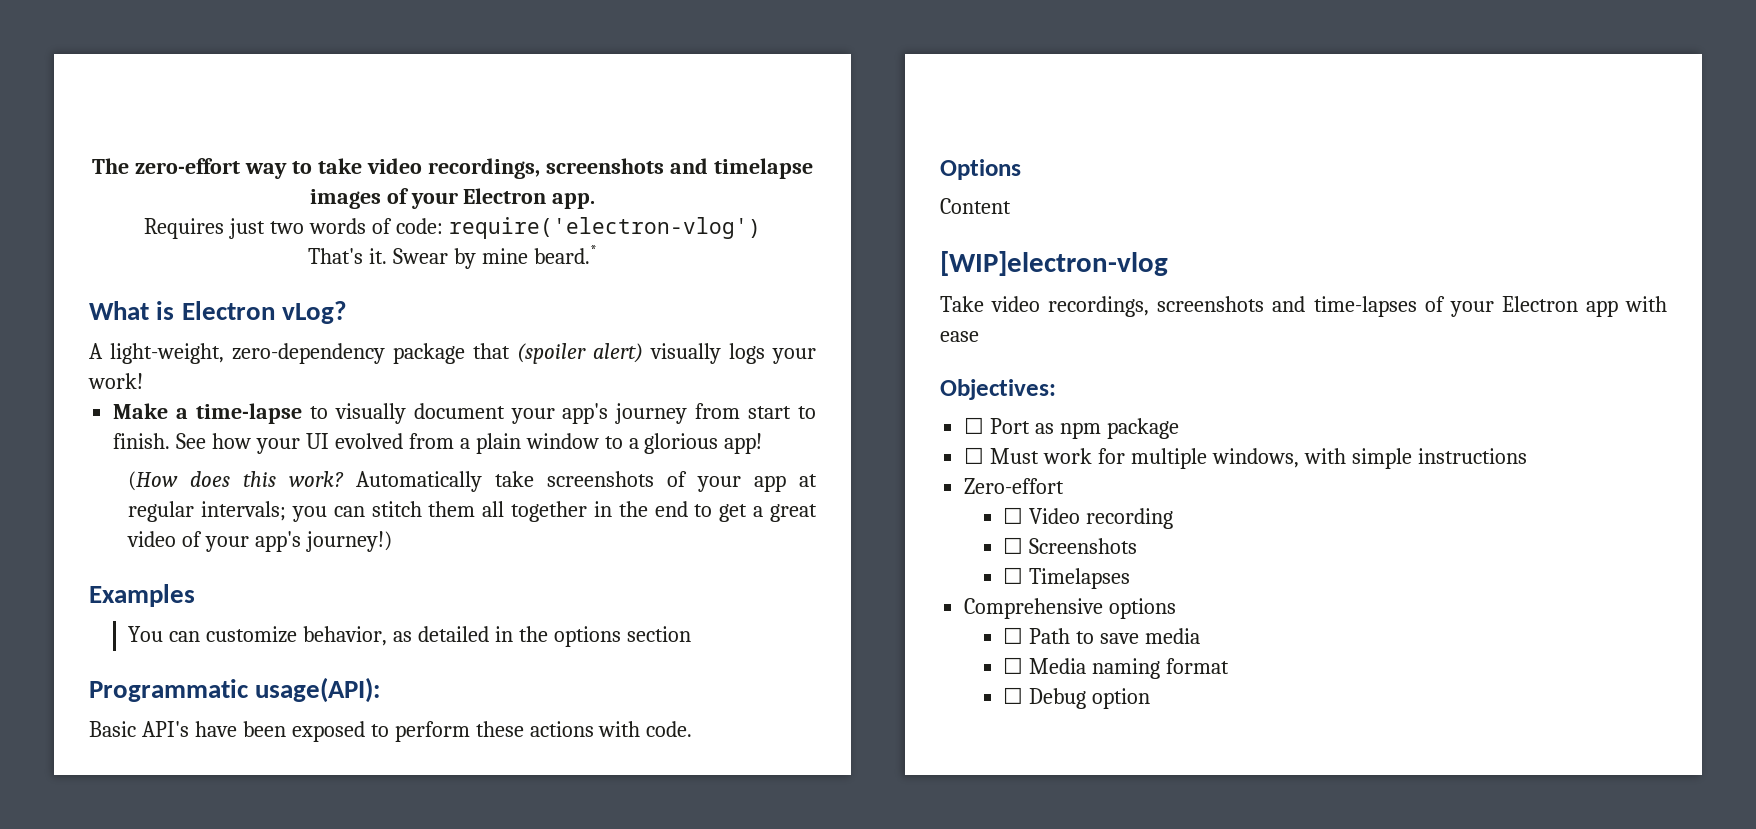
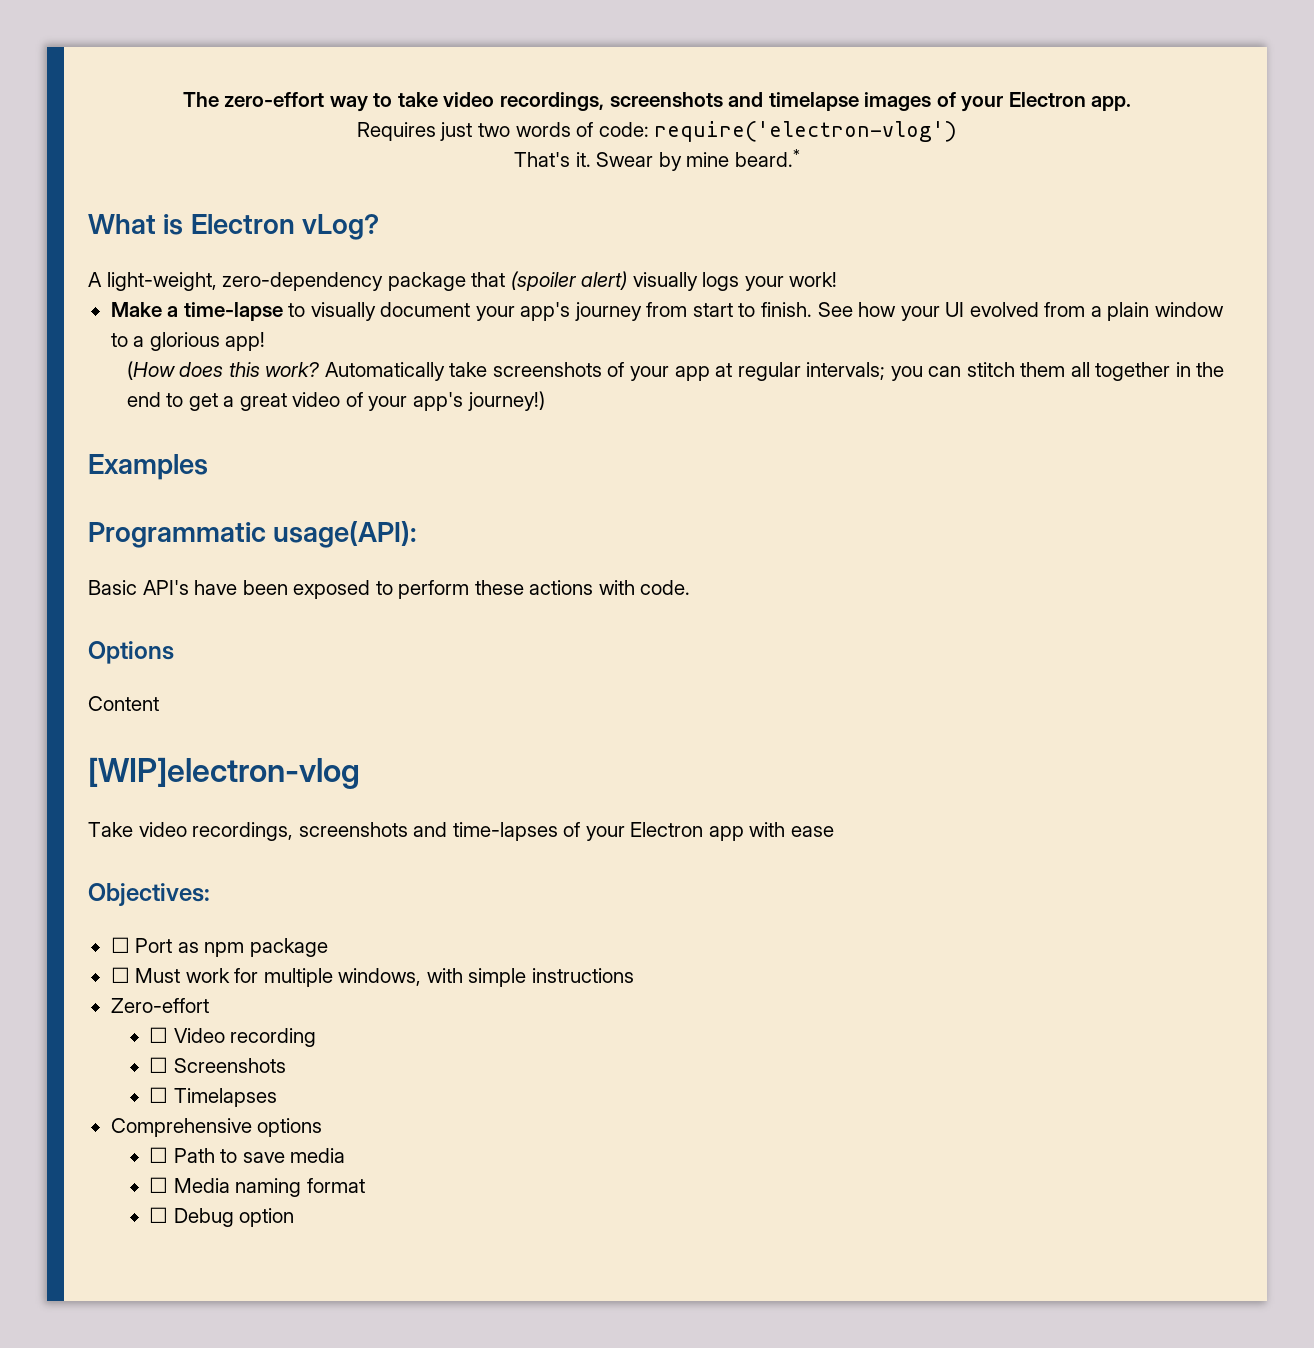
- You can customize behavior, as detailed in the options section

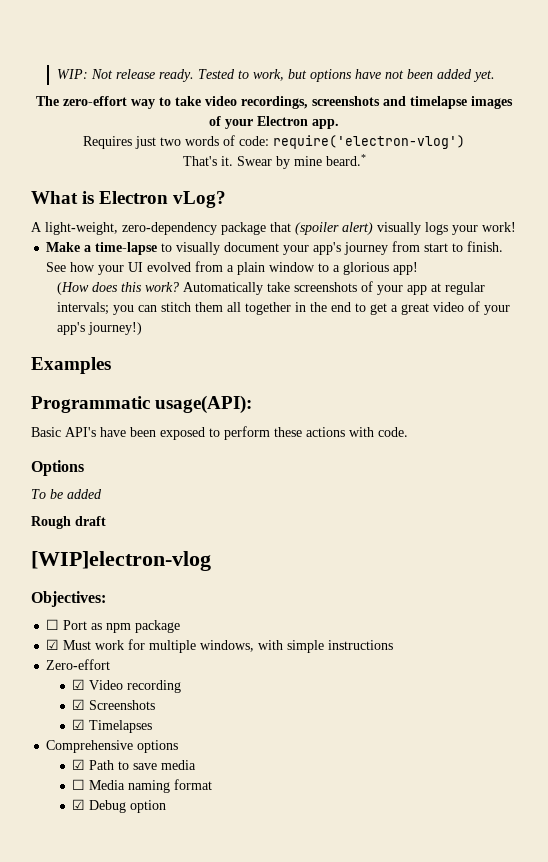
+ WIP: Not release ready. Tested to work, but options have not been added yet.
- Content
+ To be added
+ Rough draft
  [WIP]electron-vlog
- Take video recordings, screenshots and time-lapses of your Electron app with ease
- ☐ Must work for multiple windows, with simple instructions
+ ☑ Must work for multiple windows, with simple instructions
- ☐ Video recording
+ ☑ Video recording
- ☐ Screenshots
+ ☑ Screenshots
- ☐ Timelapses
+ ☑ Timelapses
- ☐ Path to save media
+ ☑ Path to save media
- ☐ Debug option
+ ☑ Debug option

